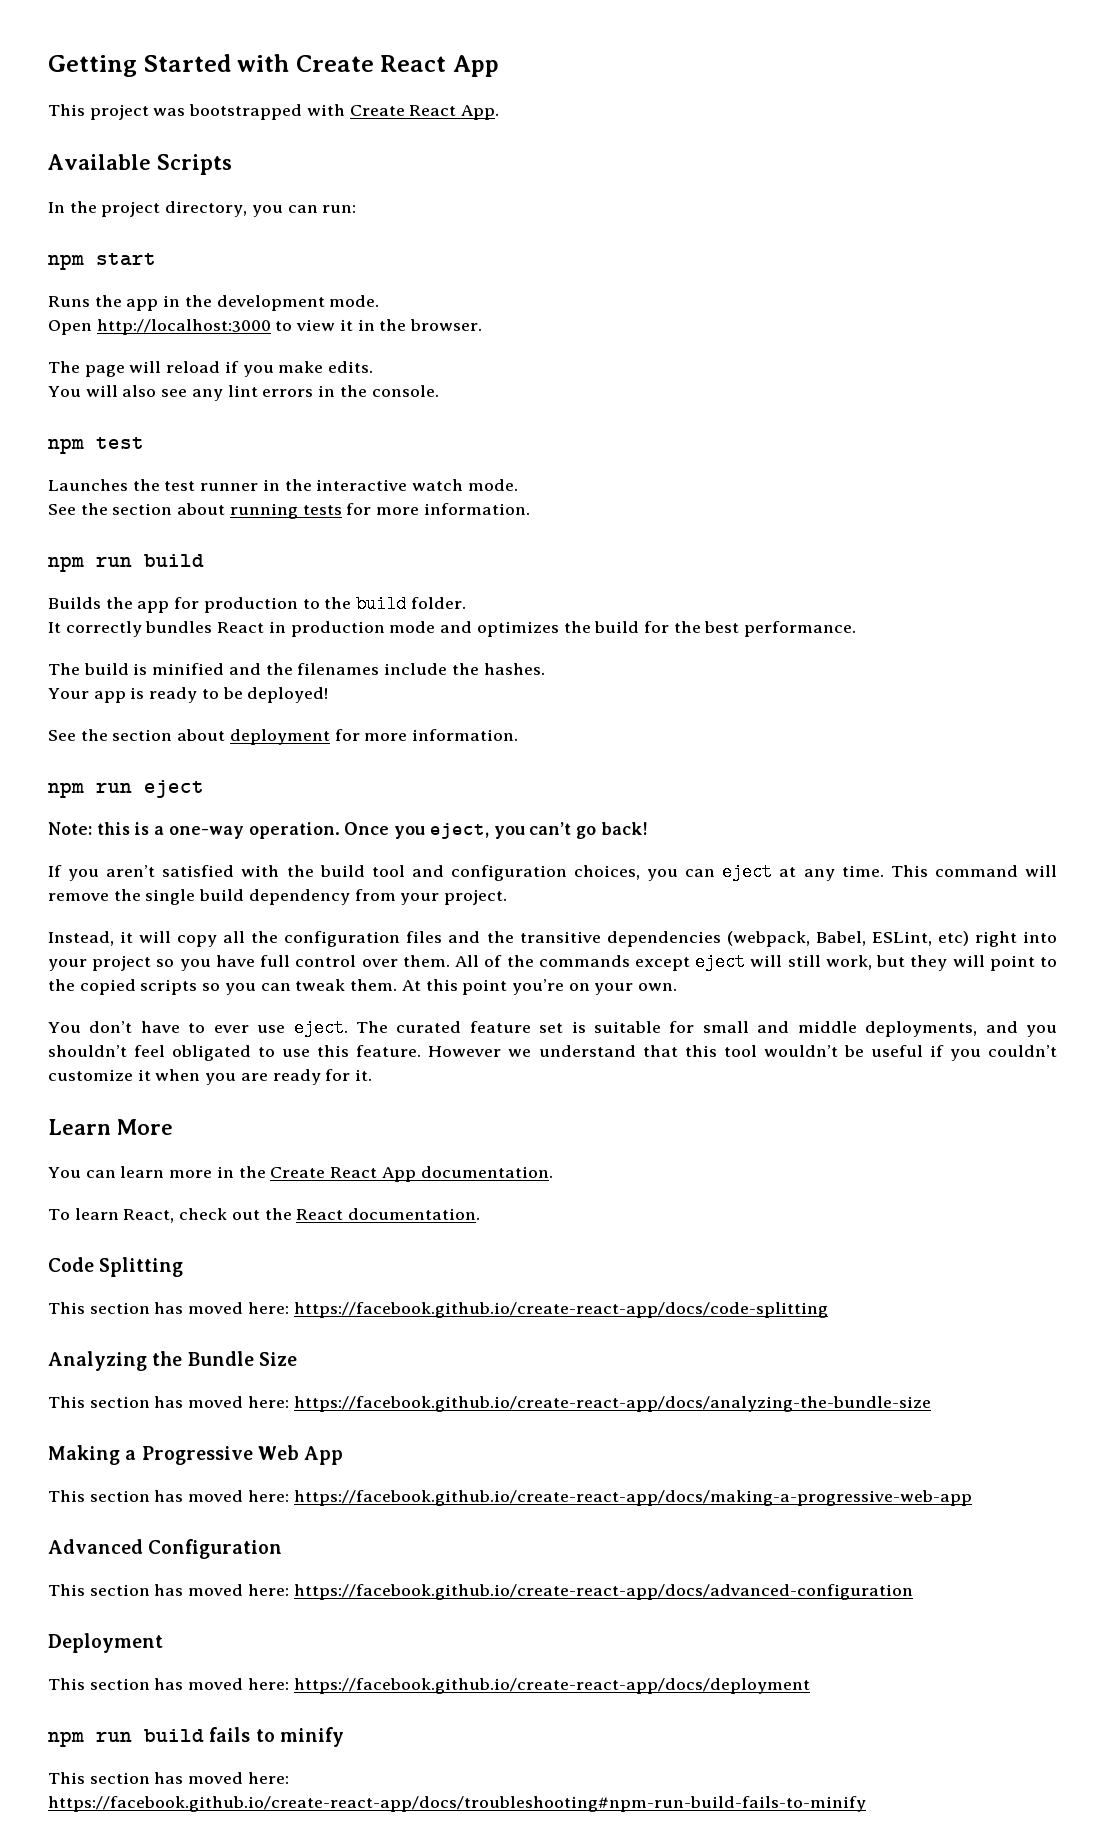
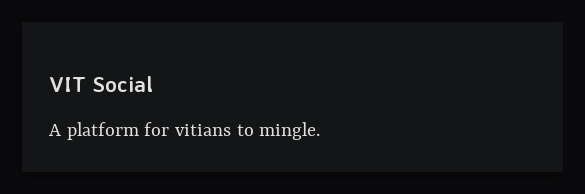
- Getting Started with Create React App
- This project was bootstrapped with Create React App.
- Available Scripts
- In the project directory, you can run:
- npm start
- Runs the app in the development mode.
- Open http://localhost:3000 to view it in the browser.
- The page will reload if you make edits.
- You will also see any lint errors in the console.
- npm test
- Launches the test runner in the interactive watch mode.
- See the section about running tests for more information.
- npm run build
- Builds the app for production to the build folder.
- It correctly bundles React in production mode and optimizes the build for the best performance.
- The build is minified and the filenames include the hashes.
- Your app is ready to be deployed!
- See the section about deployment for more information.
- npm run eject
- Note: this is a one-way operation. Once you eject, you can’t go back!
- If you aren’t satisfied with the build tool and configuration choices, you can eject at any time. This command will remove the single build dependency from your project.
- Instead, it will copy all the configuration files and the transitive dependencies (webpack, Babel, ESLint, etc) right into your project so you have full control over them. All of the commands except eject will still work, but they will point to the copied scripts so you can tweak them. At this point you’re on your own.
- You don’t have to ever use eject. The curated feature set is suitable for small and middle deployments, and you shouldn’t feel obligated to use this feature. However we understand that this tool wouldn’t be useful if you couldn’t customize it when you are ready for it.
- Learn More
- You can learn more in the Create React App documentation.
- To learn React, check out the React documentation.
- Code Splitting
- This section has moved here: https://facebook.github.io/create-react-app/docs/code-splitting
- Analyzing the Bundle Size
- This section has moved here: https://facebook.github.io/create-react-app/docs/analyzing-the-bundle-size
- Making a Progressive Web App
- This section has moved here: https://facebook.github.io/create-react-app/docs/making-a-progressive-web-app
- Advanced Configuration
- This section has moved here: https://facebook.github.io/create-react-app/docs/advanced-configuration
- Deployment
- This section has moved here: https://facebook.github.io/create-react-app/docs/deployment
- npm run build fails to minify
- This section has moved here: https://facebook.github.io/create-react-app/docs/troubleshooting#npm-run-build-fails-to-minify
+ VIT Social
+ A platform for vitians to mingle.

